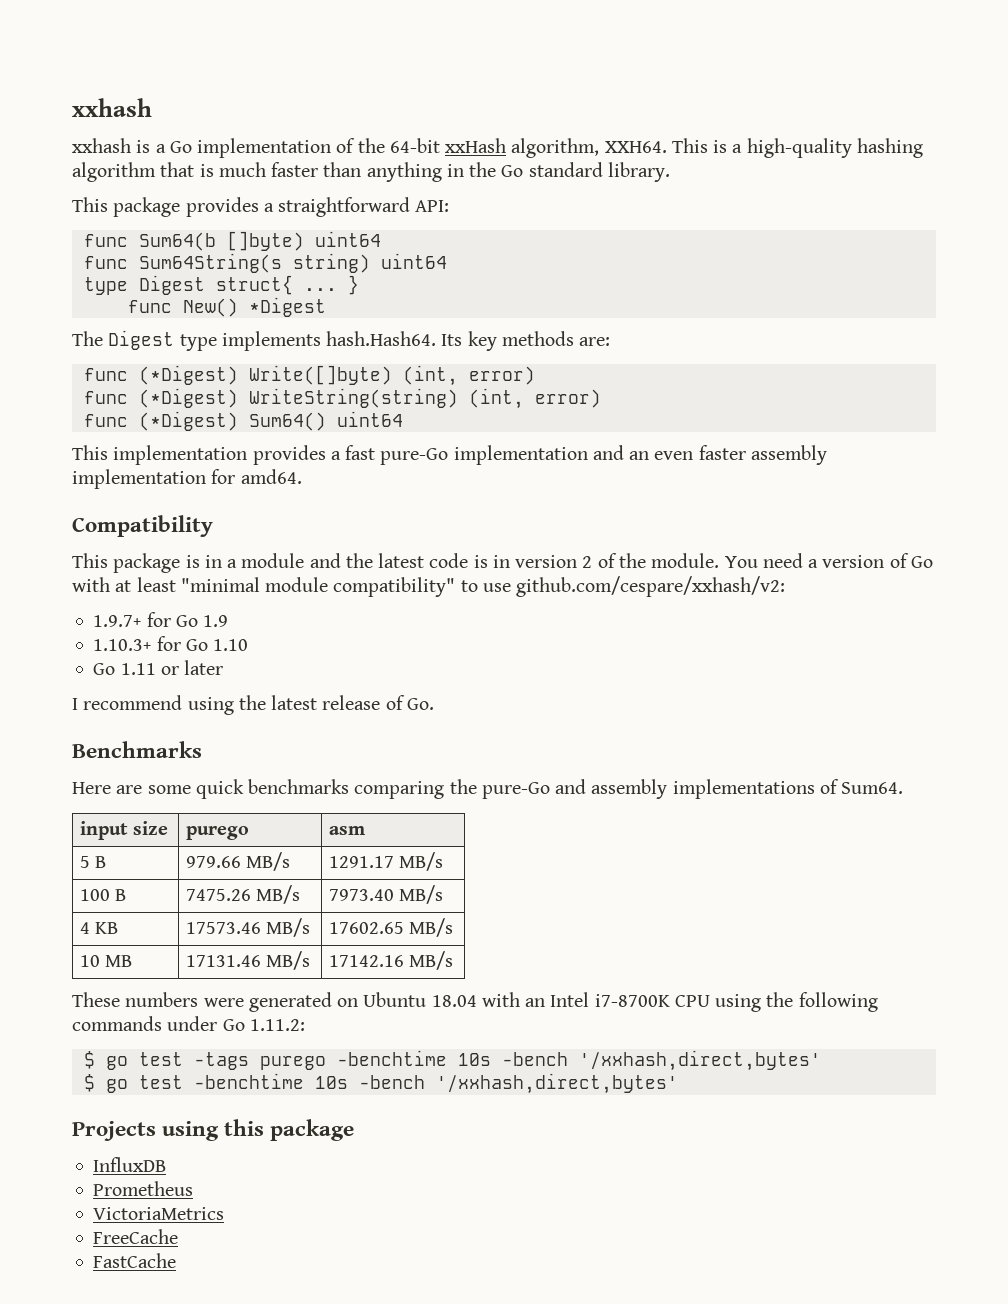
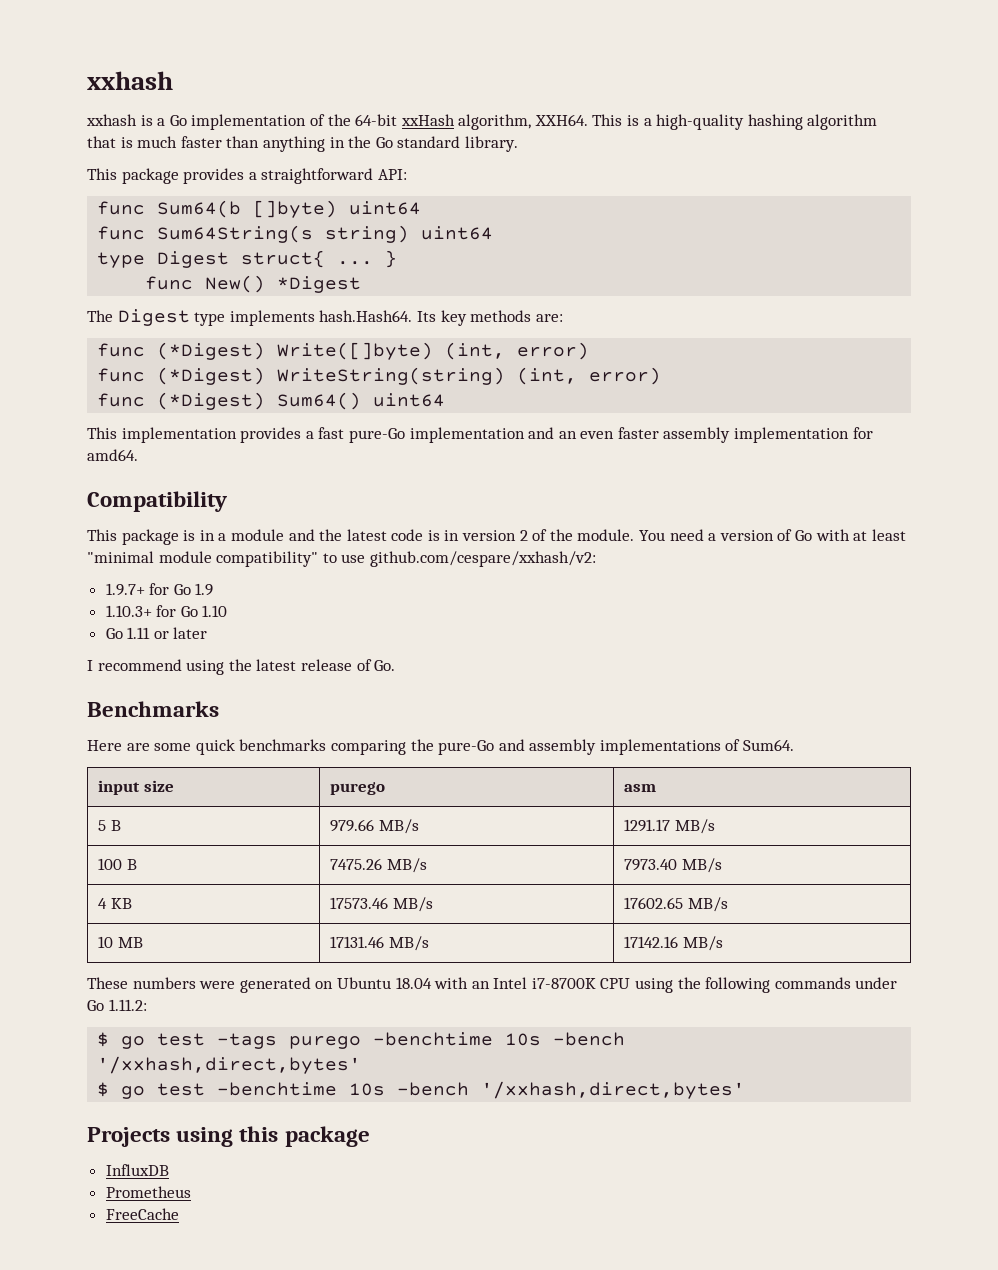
- VictoriaMetrics
- FastCache

